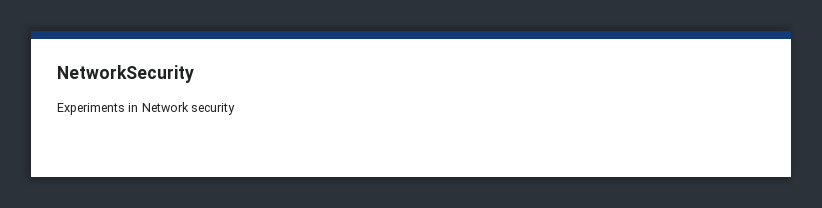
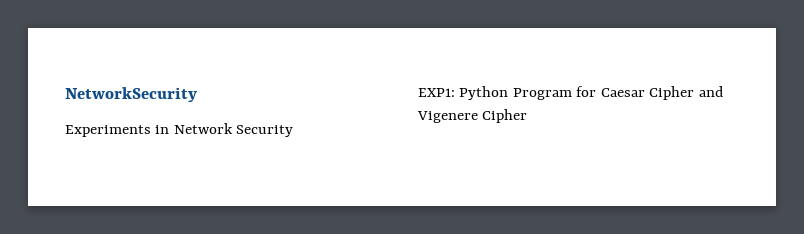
- Experiments in Network security
+ Experiments in Network Security
+ EXP1: Python Program for Caesar Cipher and Vigenere Cipher

